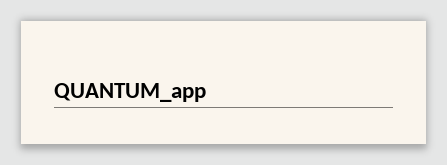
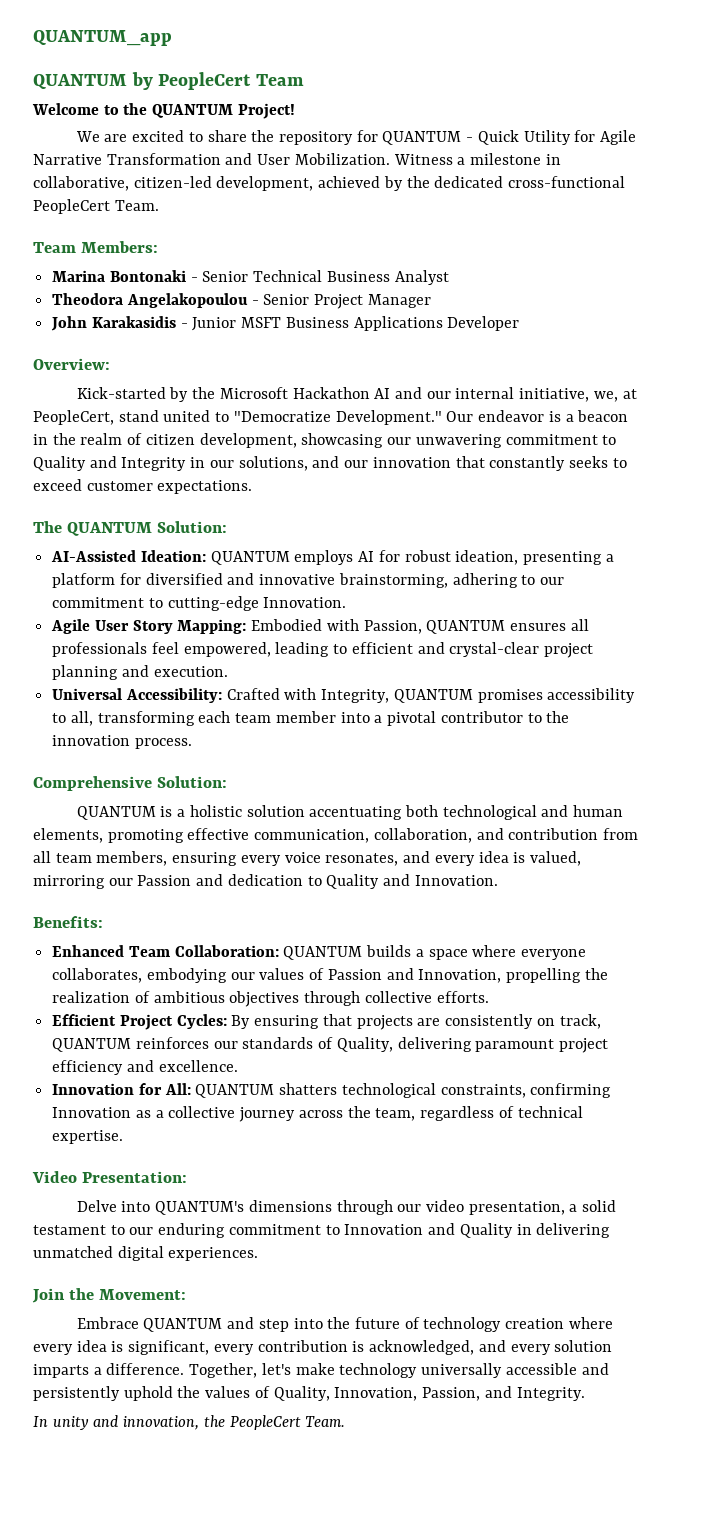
+ QUANTUM by PeopleCert Team
+ Welcome to the QUANTUM Project!
+ We are excited to share the repository for QUANTUM - Quick Utility for Agile Narrative Transformation and User Mobilization. Witness a milestone in collaborative, citizen-led development, achieved by the dedicated cross-functional PeopleCert Team.
+ Team Members:
+ Marina Bontonaki - Senior Technical Business Analyst
+ Theodora Angelakopoulou - Senior Project Manager
+ John Karakasidis - Junior MSFT Business Applications Developer
+ Overview:
+ Kick-started by the Microsoft Hackathon AI and our internal initiative, we, at PeopleCert, stand united to "Democratize Development." Our endeavor is a beacon in the realm of citizen development, showcasing our unwavering commitment to Quality and Integrity in our solutions, and our innovation that constantly seeks to exceed customer expectations.
+ The QUANTUM Solution:
+ AI-Assisted Ideation: QUANTUM employs AI for robust ideation, presenting a platform for diversified and innovative brainstorming, adhering to our commitment to cutting-edge Innovation.
+ Agile User Story Mapping: Embodied with Passion, QUANTUM ensures all professionals feel empowered, leading to efficient and crystal-clear project planning and execution.
+ Universal Accessibility: Crafted with Integrity, QUANTUM promises accessibility to all, transforming each team member into a pivotal contributor to the innovation process.
+ Comprehensive Solution:
+ QUANTUM is a holistic solution accentuating both technological and human elements, promoting effective communication, collaboration, and contribution from all team members, ensuring every voice resonates, and every idea is valued, mirroring our Passion and dedication to Quality and Innovation.
+ Benefits:
+ Enhanced Team Collaboration: QUANTUM builds a space where everyone collaborates, embodying our values of Passion and Innovation, propelling the realization of ambitious objectives through collective efforts.
+ Efficient Project Cycles: By ensuring that projects are consistently on track, QUANTUM reinforces our standards of Quality, delivering paramount project efficiency and excellence.
+ Innovation for All: QUANTUM shatters technological constraints, confirming Innovation as a collective journey across the team, regardless of technical expertise.
+ Video Presentation:
+ Delve into QUANTUM's dimensions through our video presentation, a solid testament to our enduring commitment to Innovation and Quality in delivering unmatched digital experiences.
+ Join the Movement:
+ Embrace QUANTUM and step into the future of technology creation where every idea is significant, every contribution is acknowledged, and every solution imparts a difference. Together, let's make technology universally accessible and persistently uphold the values of Quality, Innovation, Passion, and Integrity.
+ In unity and innovation, the PeopleCert Team.

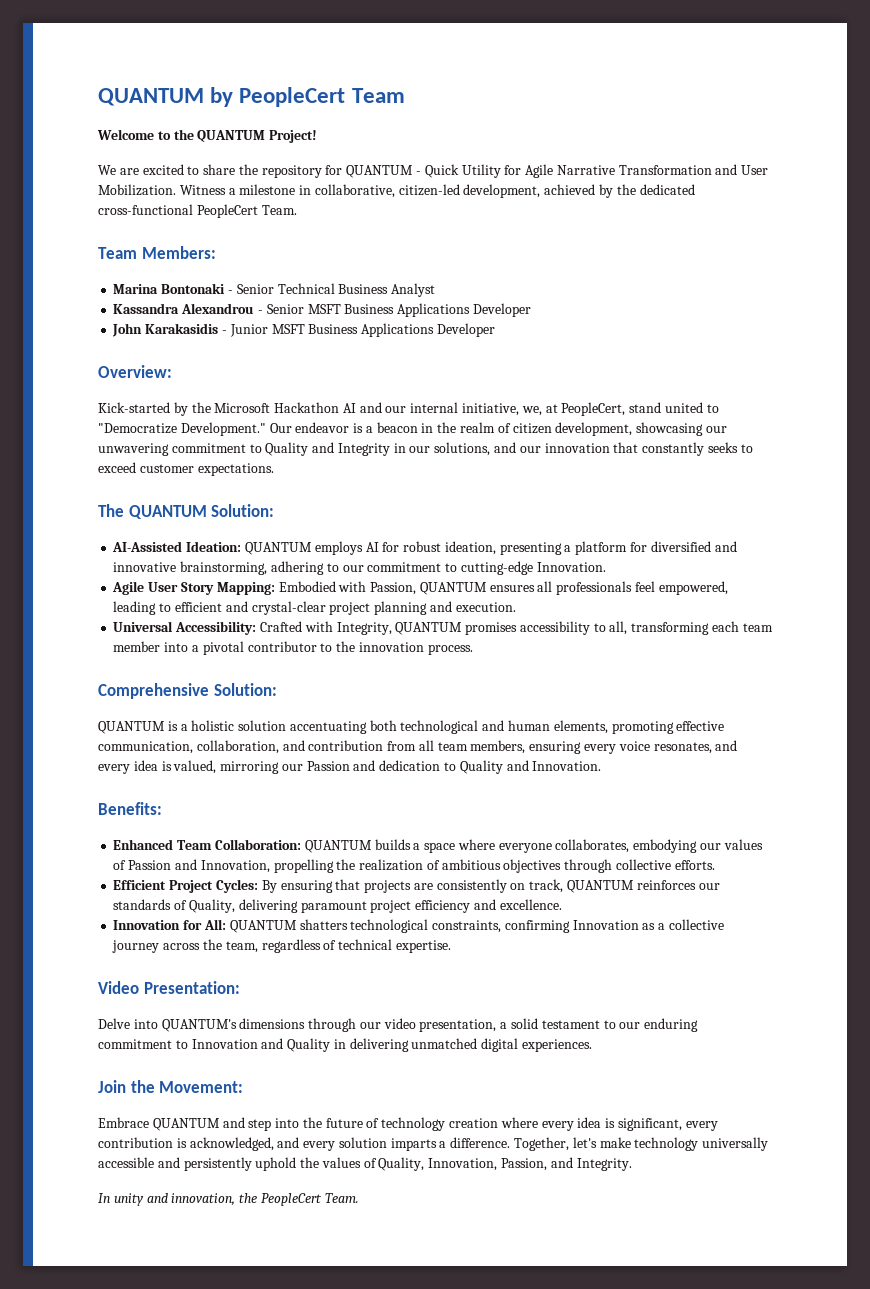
- QUANTUM_app
- Theodora Angelakopoulou - Senior Project Manager
+ Kassandra Alexandrou - Senior MSFT Business Applications Developer

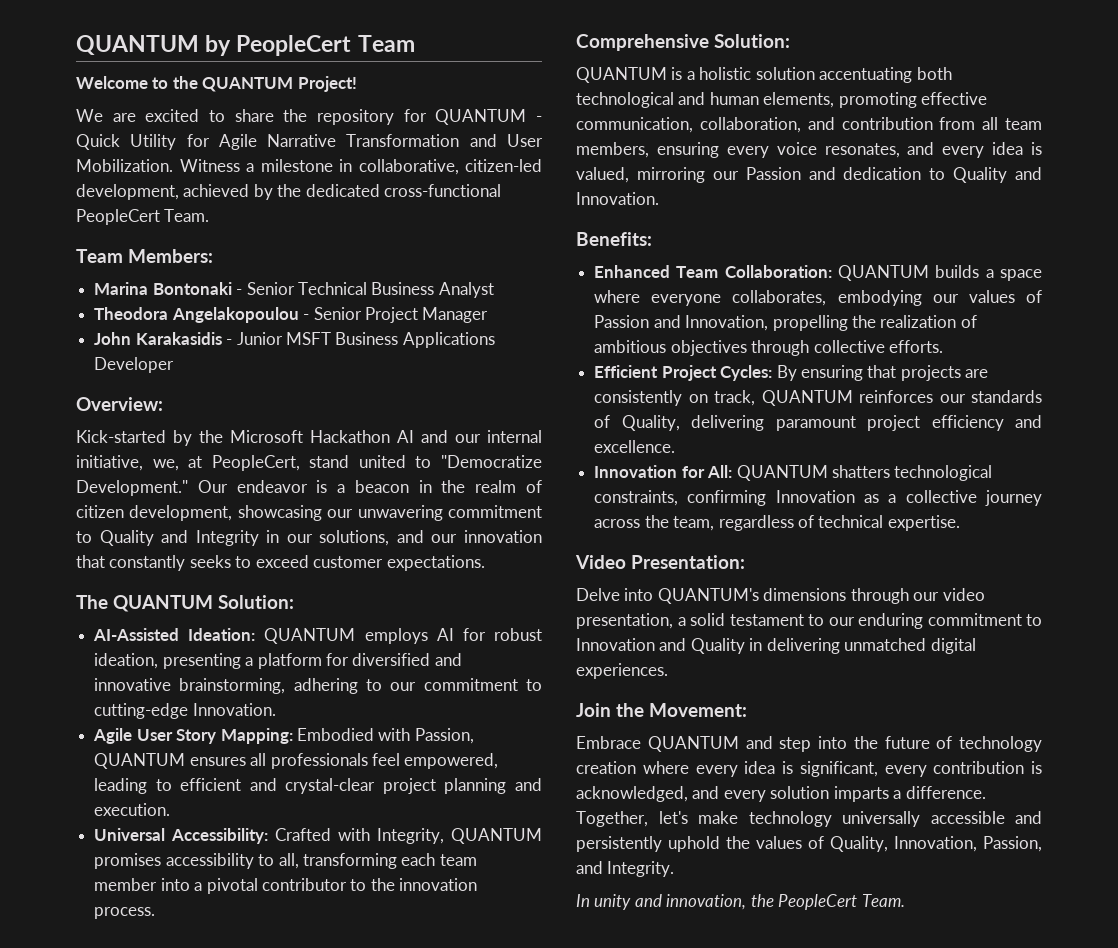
- Kassandra Alexandrou - Senior MSFT Business Applications Developer
+ Theodora Angelakopoulou - Senior Project Manager

